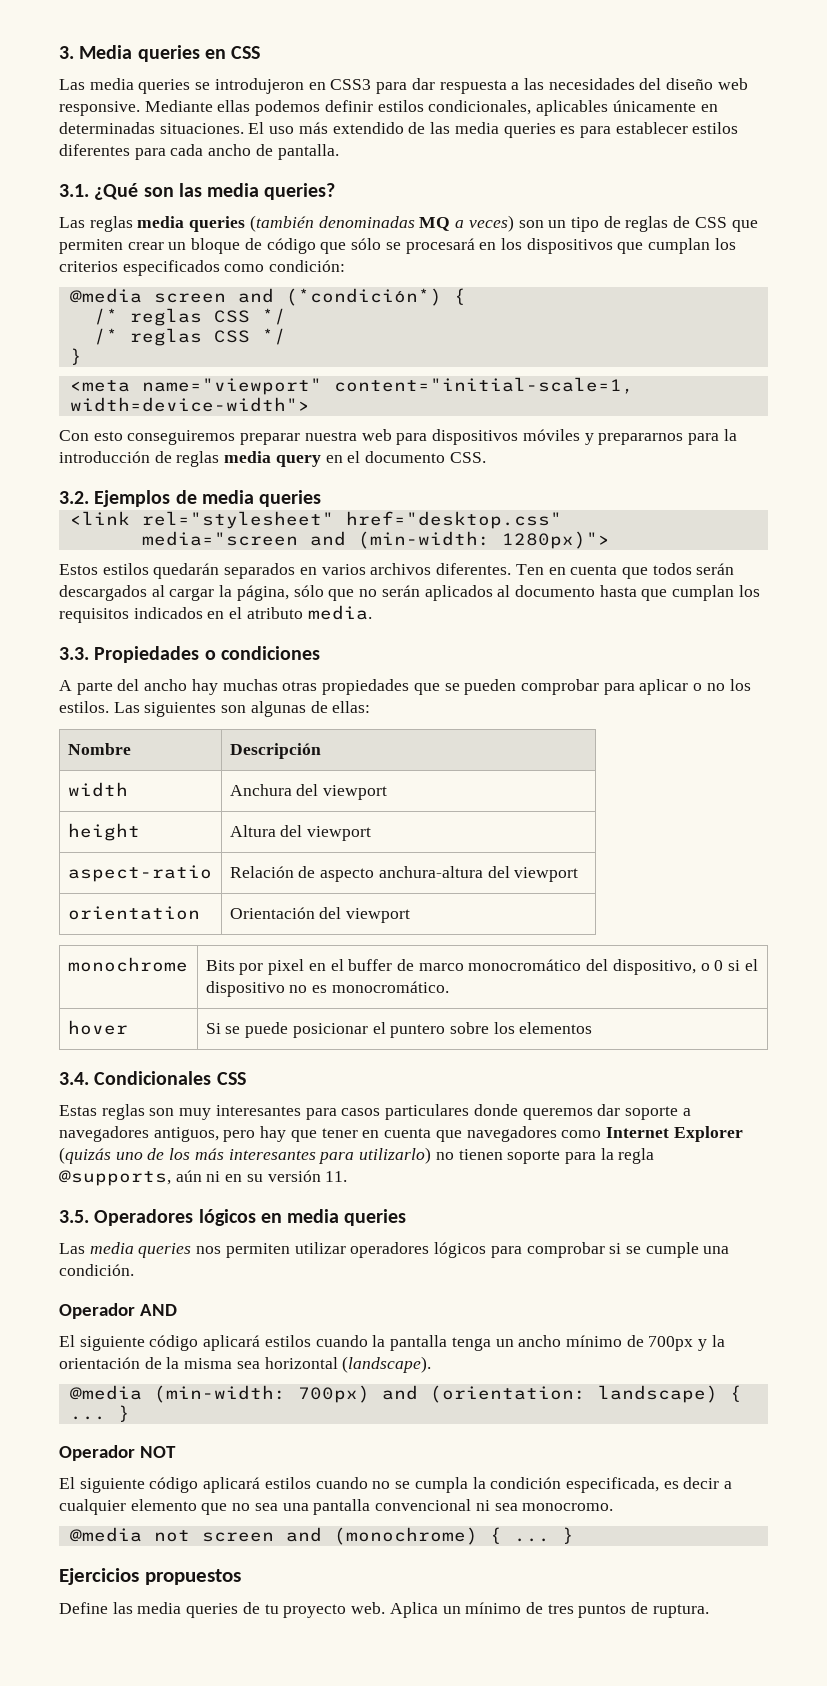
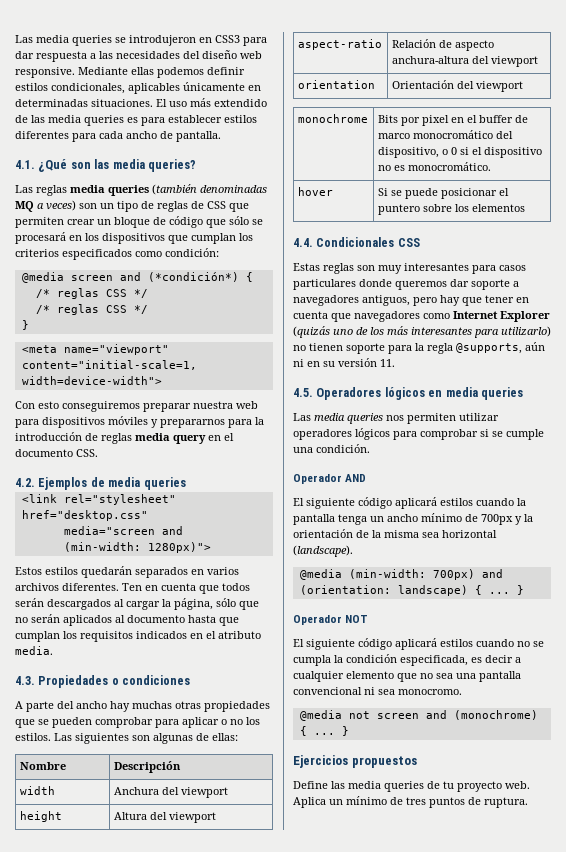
- 3. Media queries en CSS
- 3.1. ¿Qué son las media queries?
+ 4.1. ¿Qué son las media queries?
- 3.2. Ejemplos de media queries
+ 4.2. Ejemplos de media queries
- 3.3. Propiedades o condiciones
+ 4.3. Propiedades o condiciones
- 3.4. Condicionales CSS
+ 4.4. Condicionales CSS
- 3.5. Operadores lógicos en media queries
+ 4.5. Operadores lógicos en media queries

